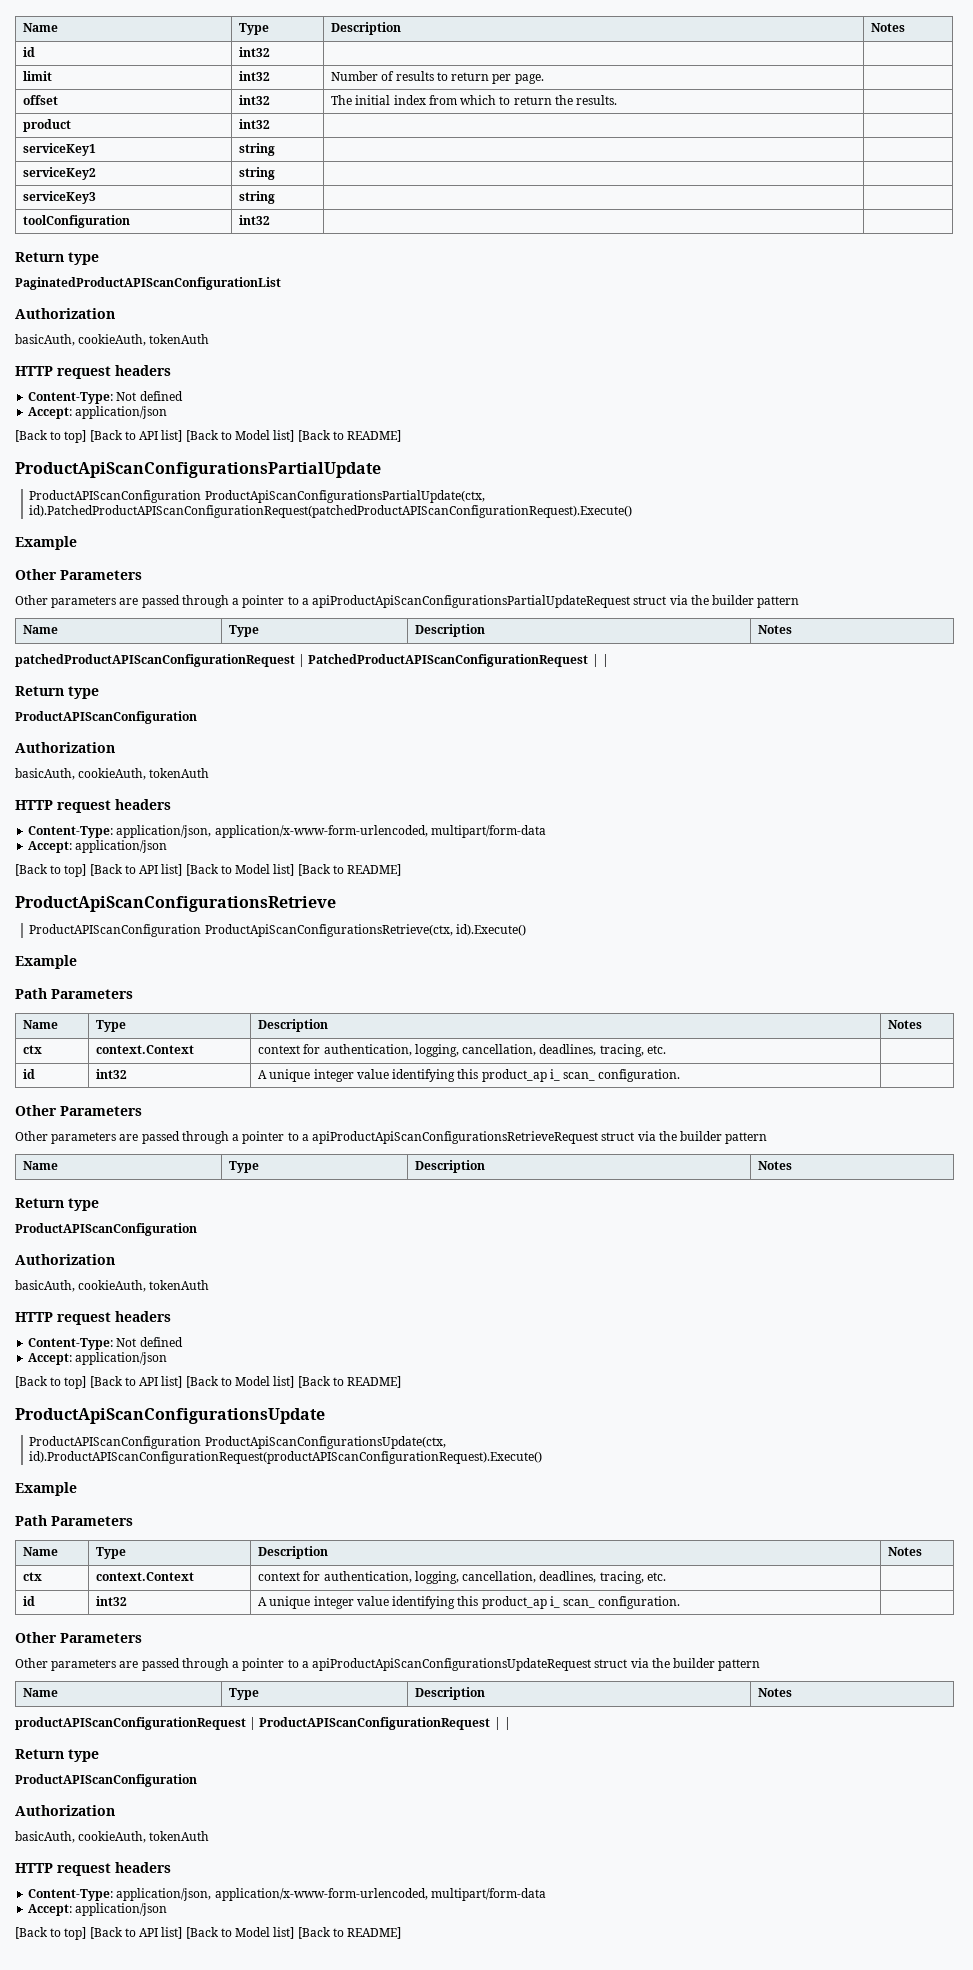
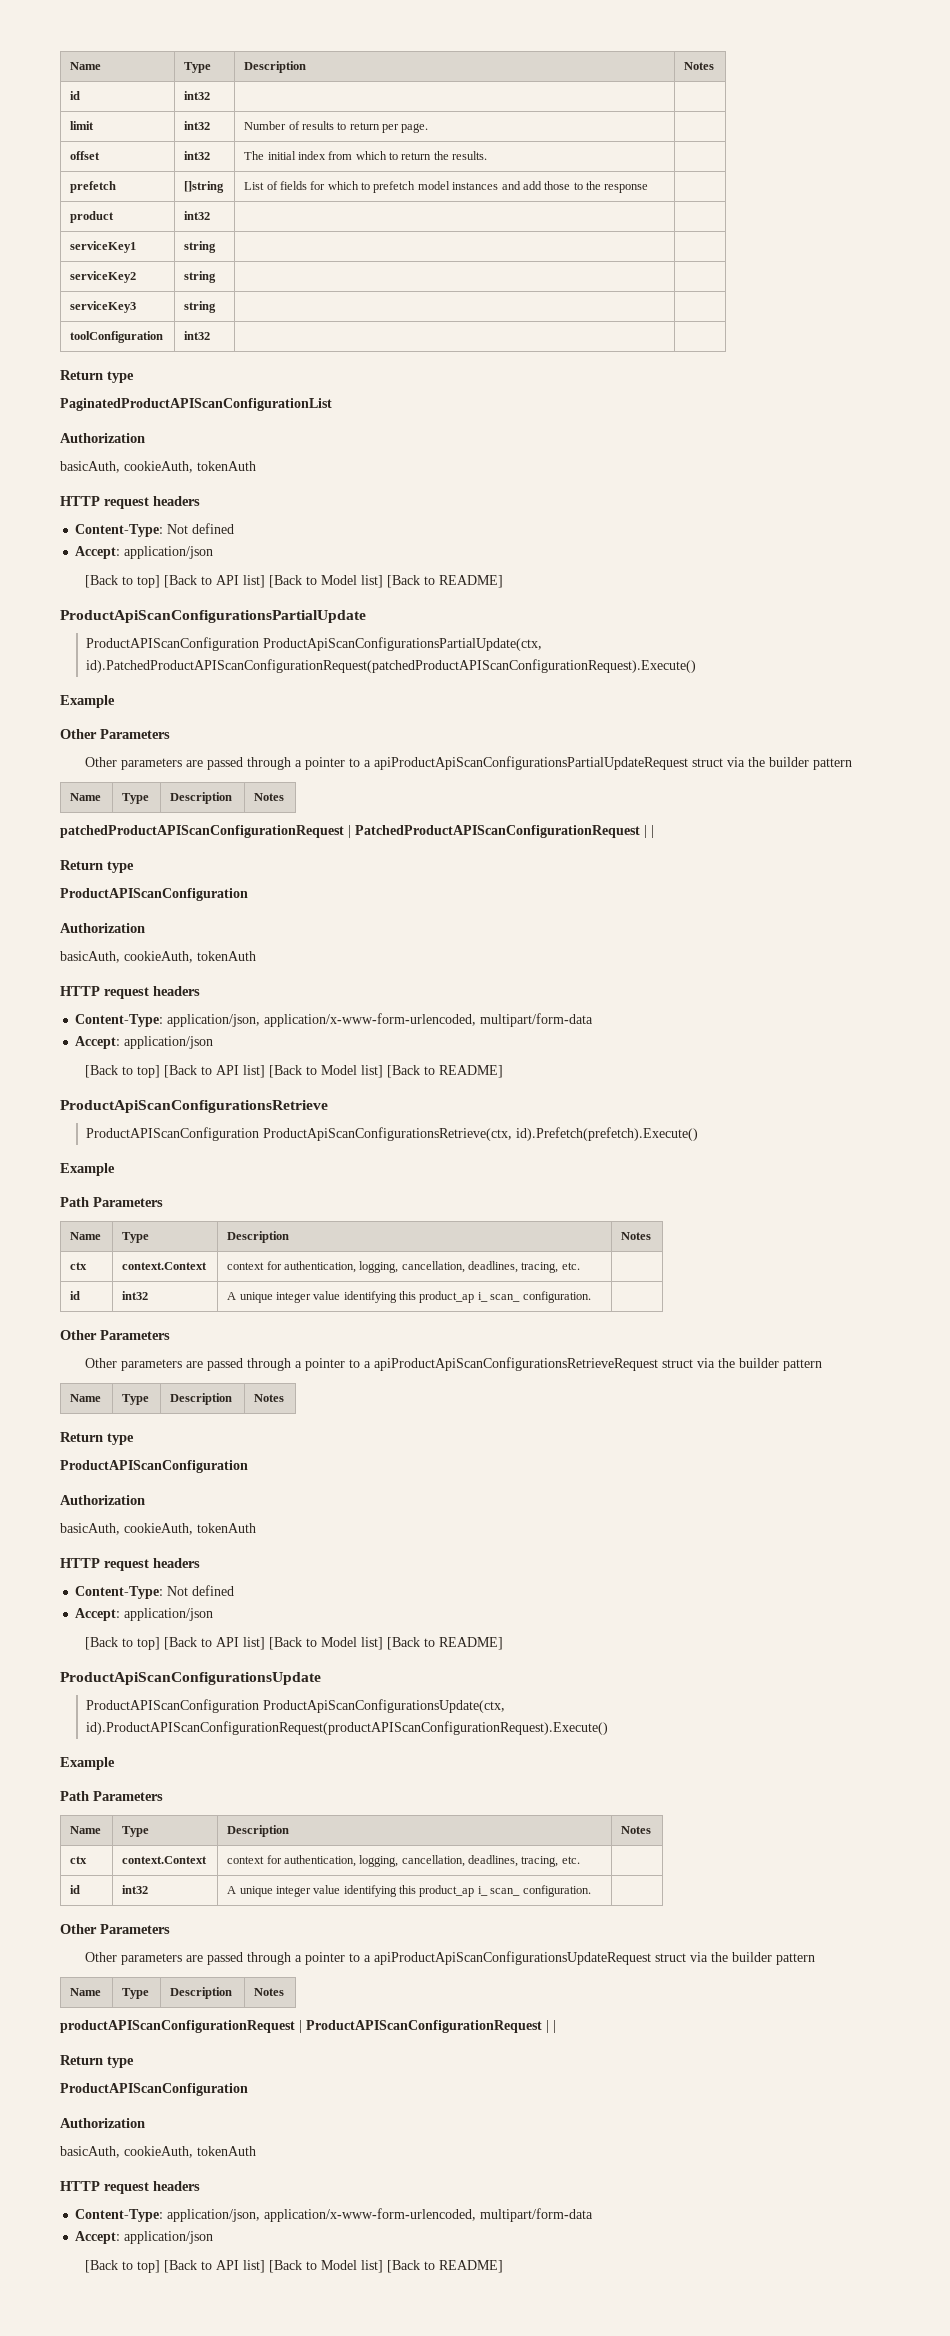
+ prefetch | []string | List of fields for which to prefetch model instances and add those to the response |
- ProductAPIScanConfiguration ProductApiScanConfigurationsRetrieve(ctx, id).Execute()
+ ProductAPIScanConfiguration ProductApiScanConfigurationsRetrieve(ctx, id).Prefetch(prefetch).Execute()

